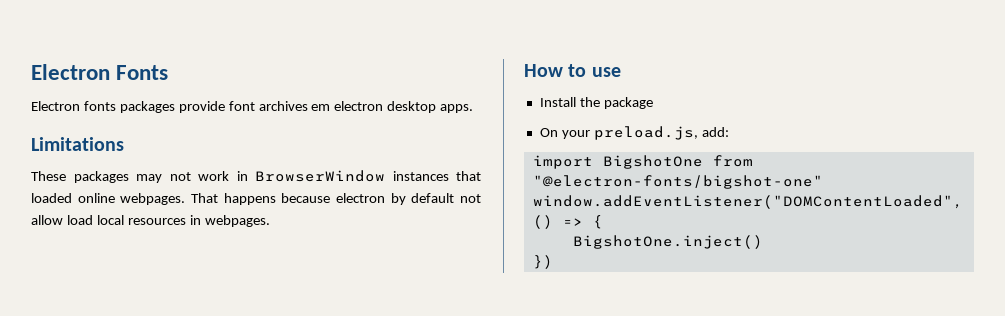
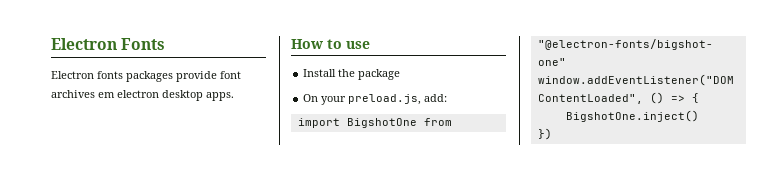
- Limitations
- These packages may not work in BrowserWindow instances that loaded online webpages. That happens because electron by default not allow load local resources in webpages.

